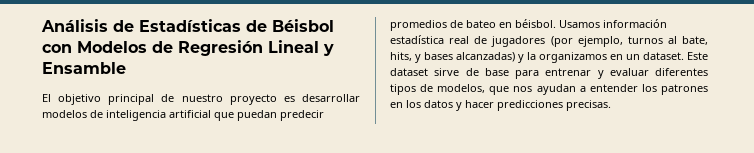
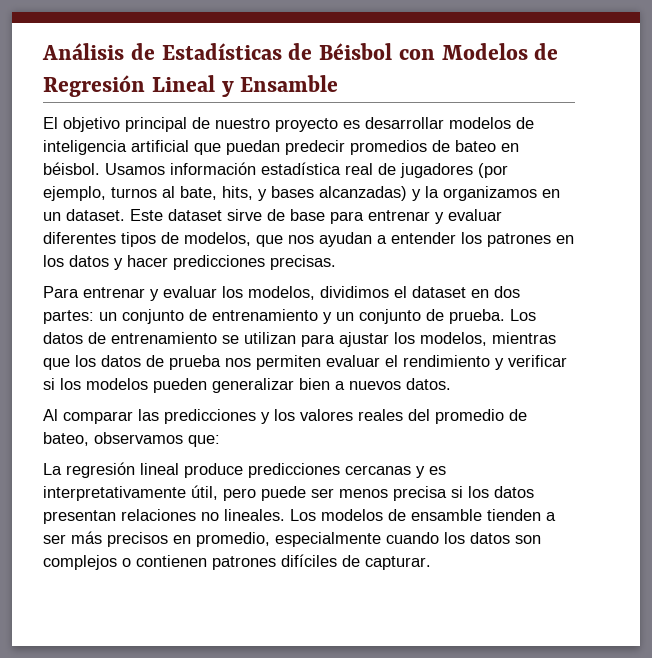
+ Para entrenar y evaluar los modelos, dividimos el dataset en dos partes: un conjunto de entrenamiento y un conjunto de prueba. Los datos de entrenamiento se utilizan para ajustar los modelos, mientras que los datos de prueba nos permiten evaluar el rendimiento y verificar si los modelos pueden generalizar bien a nuevos datos.
+ Al comparar las predicciones y los valores reales del promedio de bateo, observamos que:
+ La regresión lineal produce predicciones cercanas y es interpretativamente útil, pero puede ser menos precisa si los datos presentan relaciones no lineales. Los modelos de ensamble tienden a ser más precisos en promedio, especialmente cuando los datos son complejos o contienen patrones difíciles de capturar.

